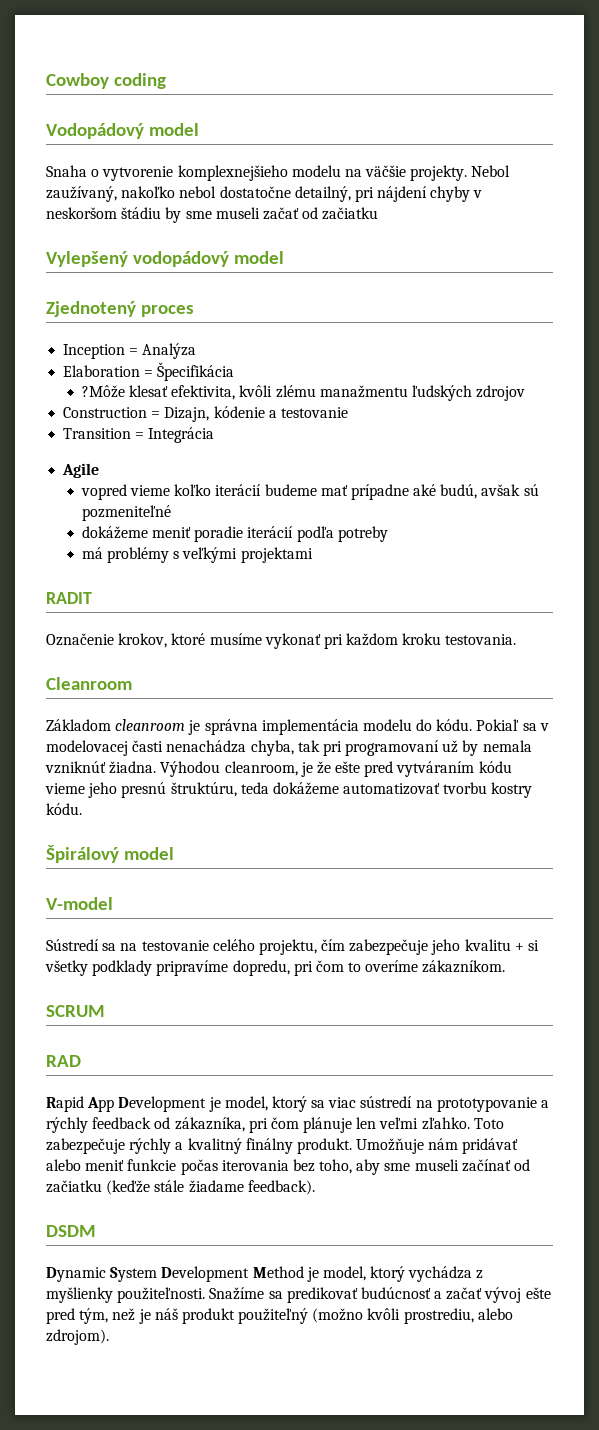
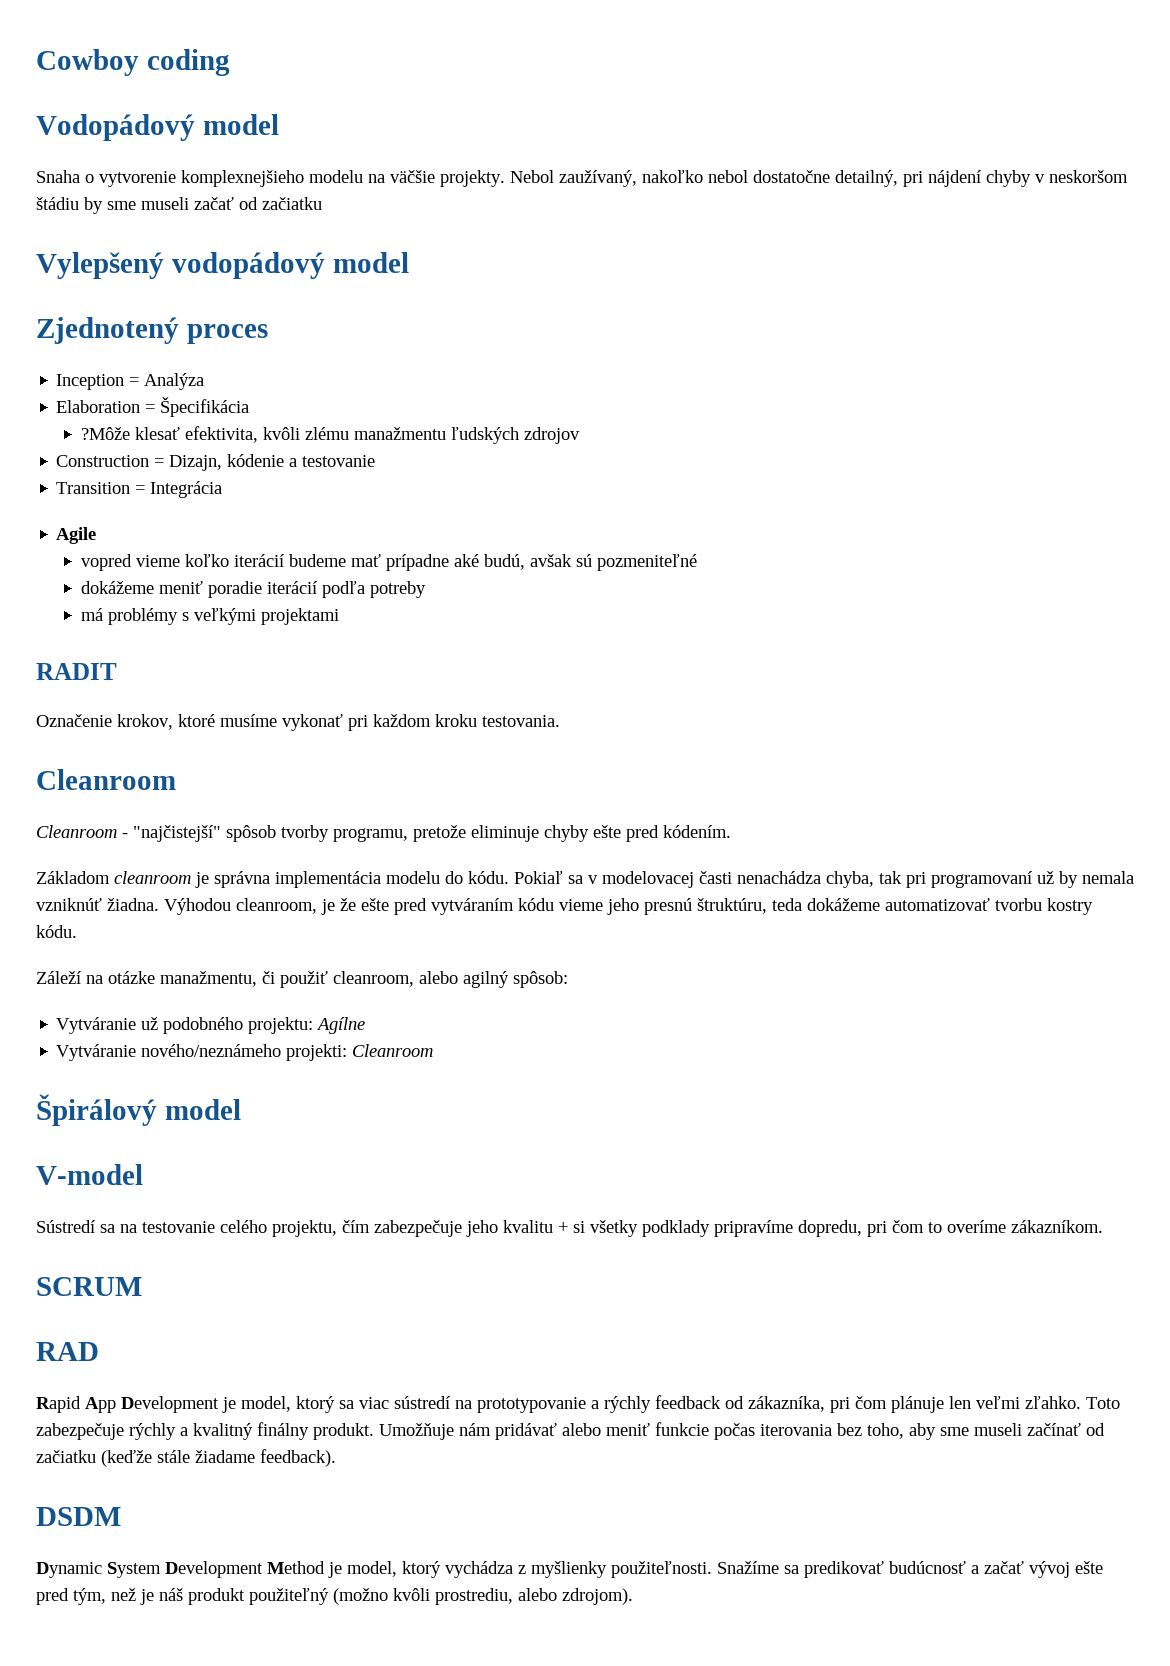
+ Cleanroom - "najčistejší" spôsob tvorby programu, pretože eliminuje chyby ešte pred kódením.
+ Záleží na otázke manažmentu, či použiť cleanroom, alebo agilný spôsob:
+ Vytváranie už podobného projektu: Agílne
+ Vytváranie nového/neznámeho projekti: Cleanroom

